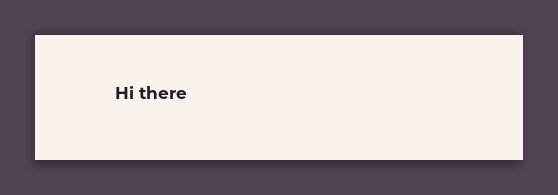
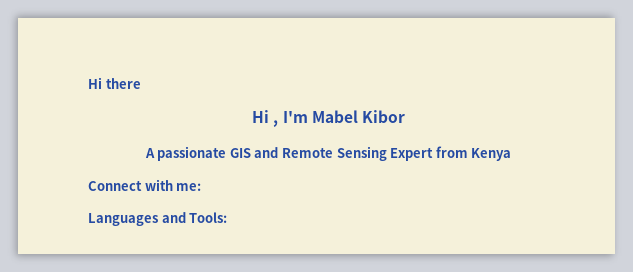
+ Hi , I'm Mabel Kibor
+ A passionate GIS and Remote Sensing Expert from Kenya
+ Connect with me:
+ Languages and Tools:

